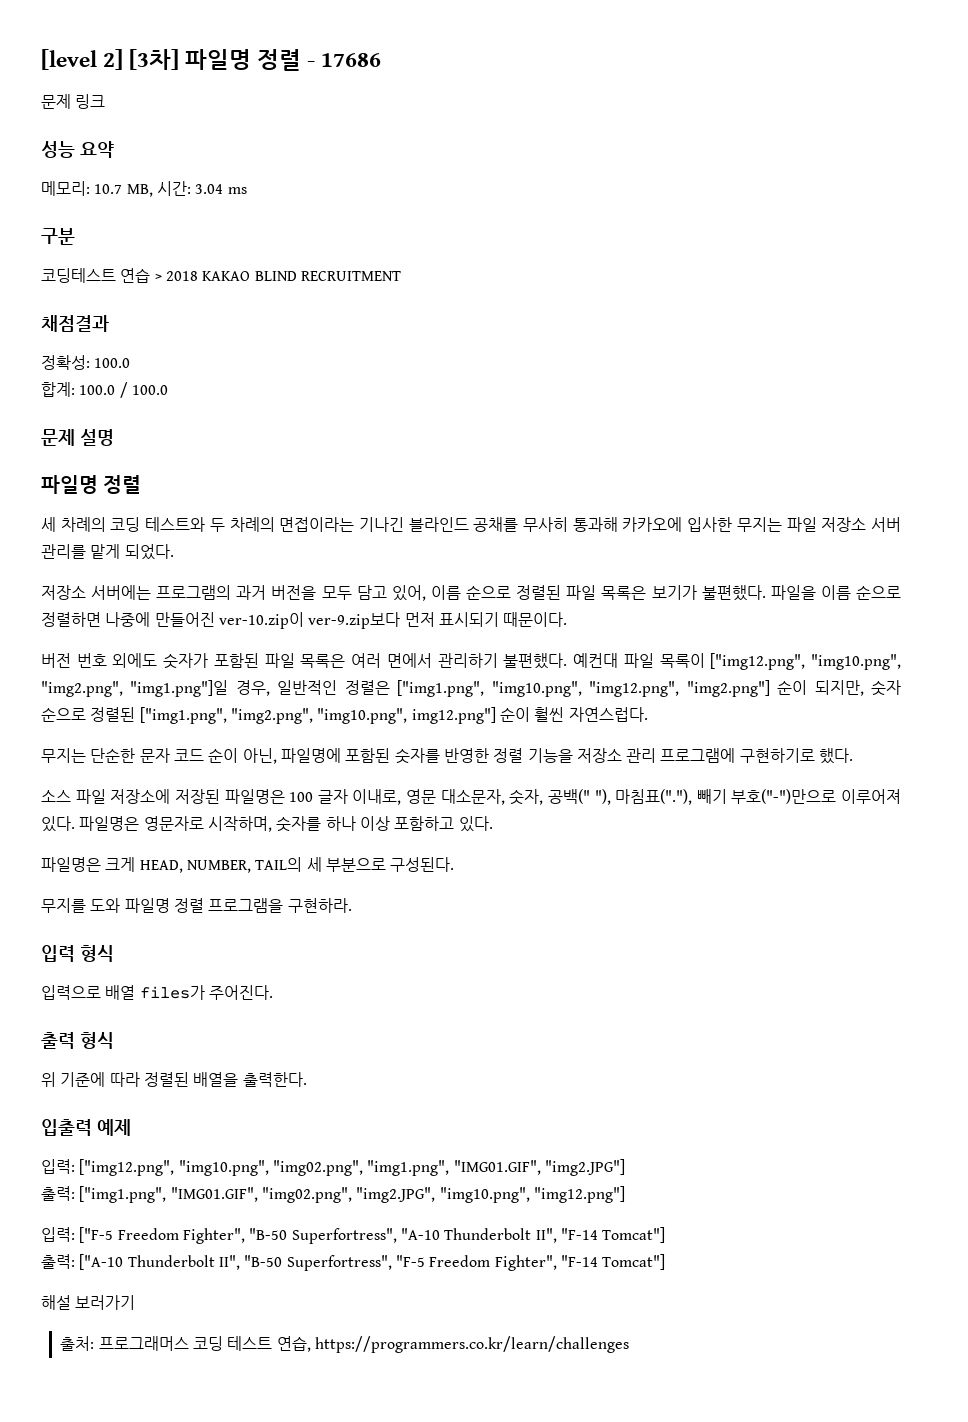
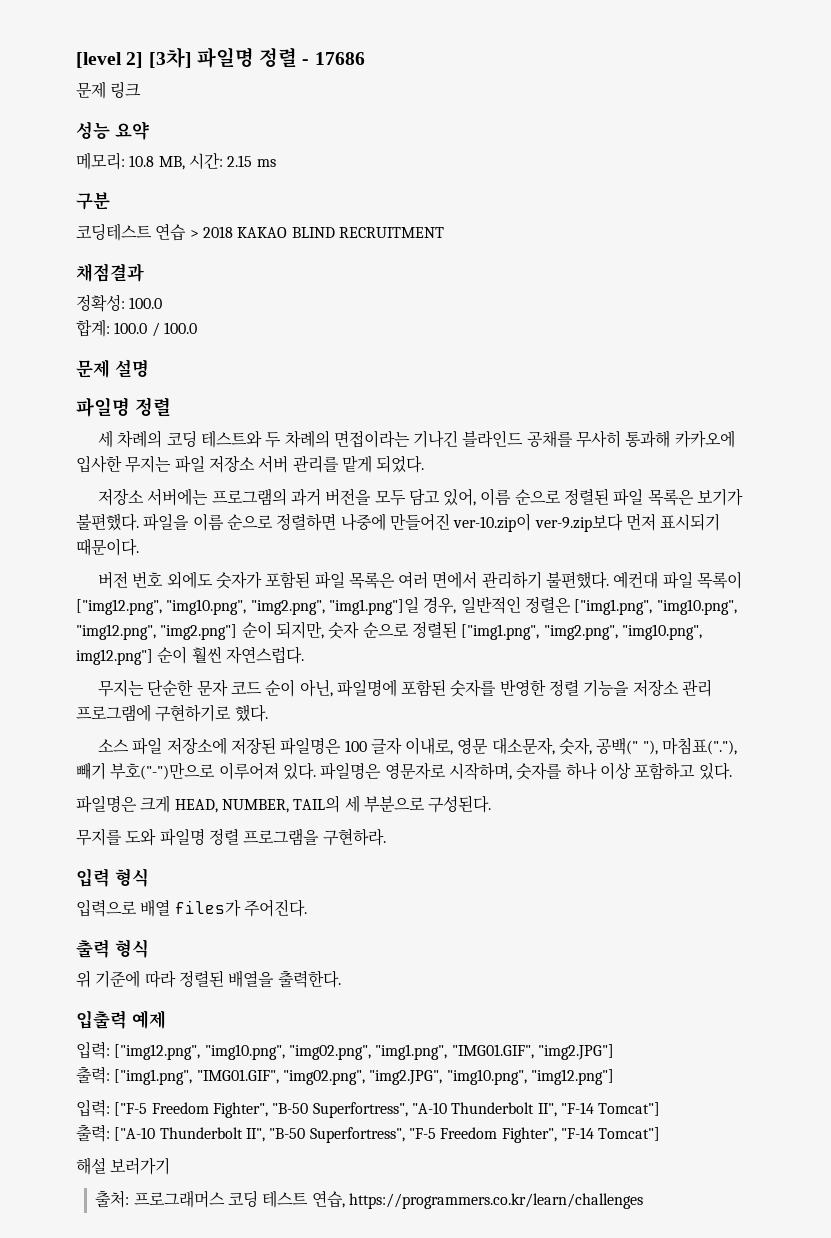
- 메모리: 10.7 MB, 시간: 3.04 ms
+ 메모리: 10.8 MB, 시간: 2.15 ms

